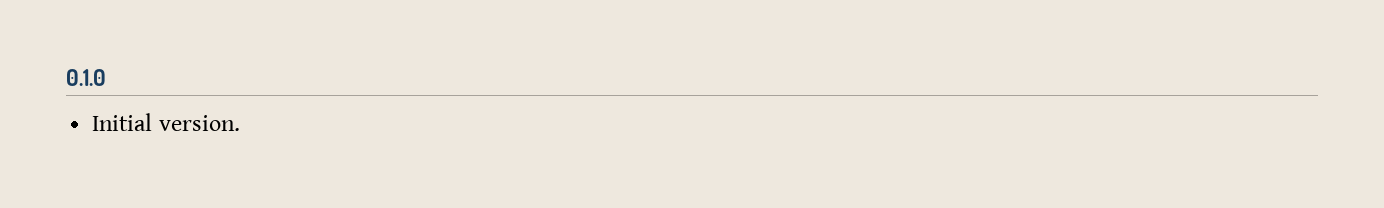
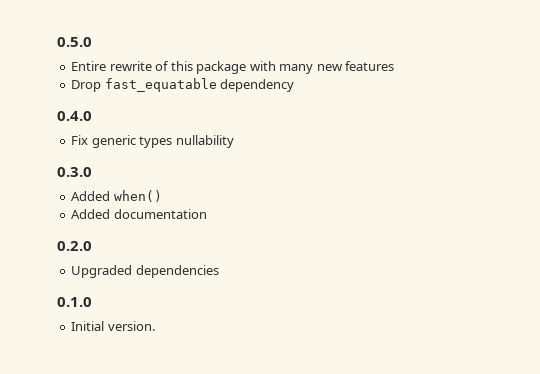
+ 0.5.0
+ Entire rewrite of this package with many new features
+ Drop fast_equatable dependency
+ 0.4.0
+ Fix generic types nullability
+ 0.3.0
+ Added when()
+ Added documentation
+ 0.2.0
+ Upgraded dependencies

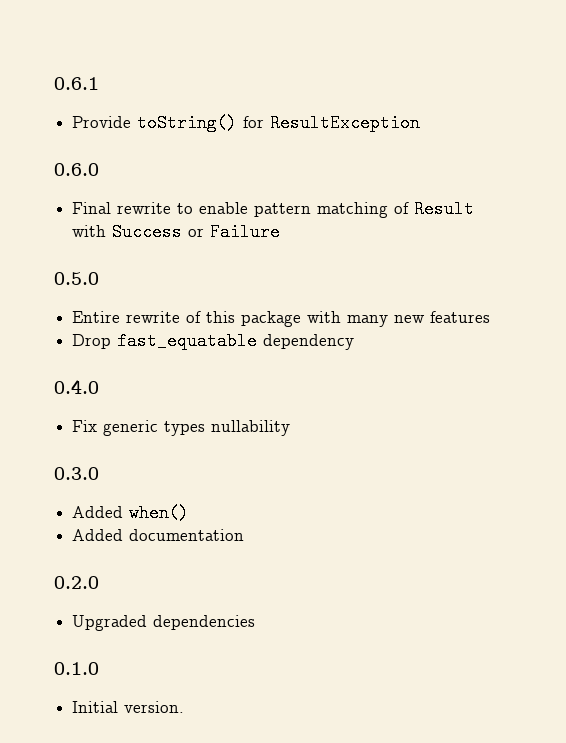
+ 0.6.1
+ Provide toString() for ResultException
+ 0.6.0
+ Final rewrite to enable pattern matching of Result with Success or Failure

